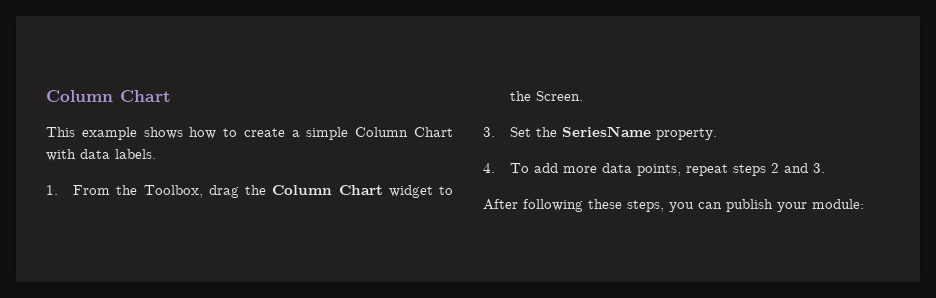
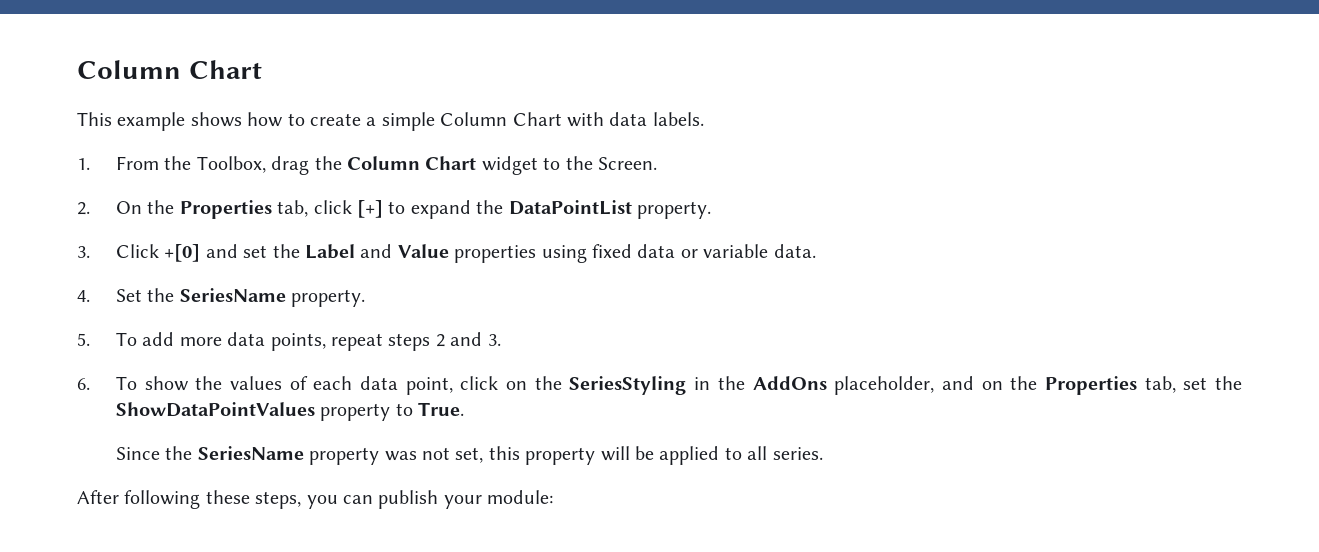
- 3. Set the SeriesName property.
+ 2. On the Properties tab, click [+] to expand the DataPointList property.
+ 3. Click +[0] and set the Label and Value properties using fixed data or variable data.
+ 4. Set the SeriesName property.
- 4. To add more data points, repeat steps 2 and 3.
+ 5. To add more data points, repeat steps 2 and 3.
+ 6. To show the values of each data point, click on the SeriesStyling in the AddOns placeholder, and on the Properties tab, set the ShowDataPointValues property to True.
+ Since the SeriesName property was not set, this property will be applied to all series.

